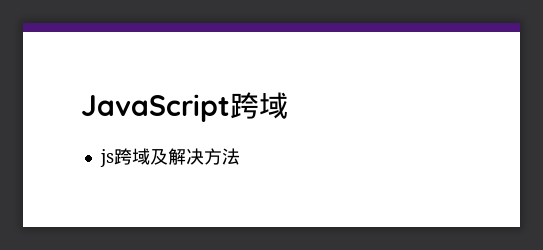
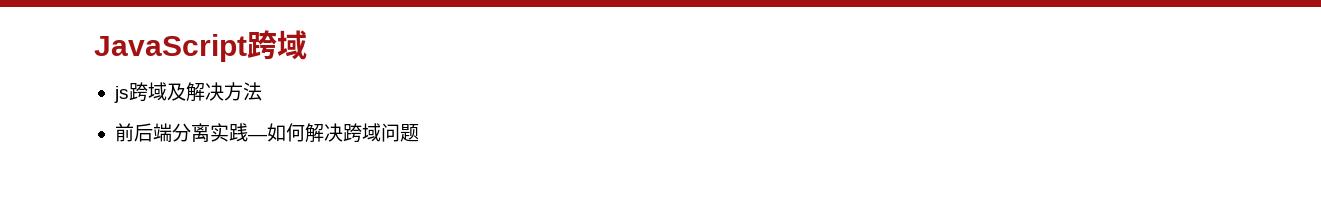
+ 前后端分离实践—如何解决跨域问题

